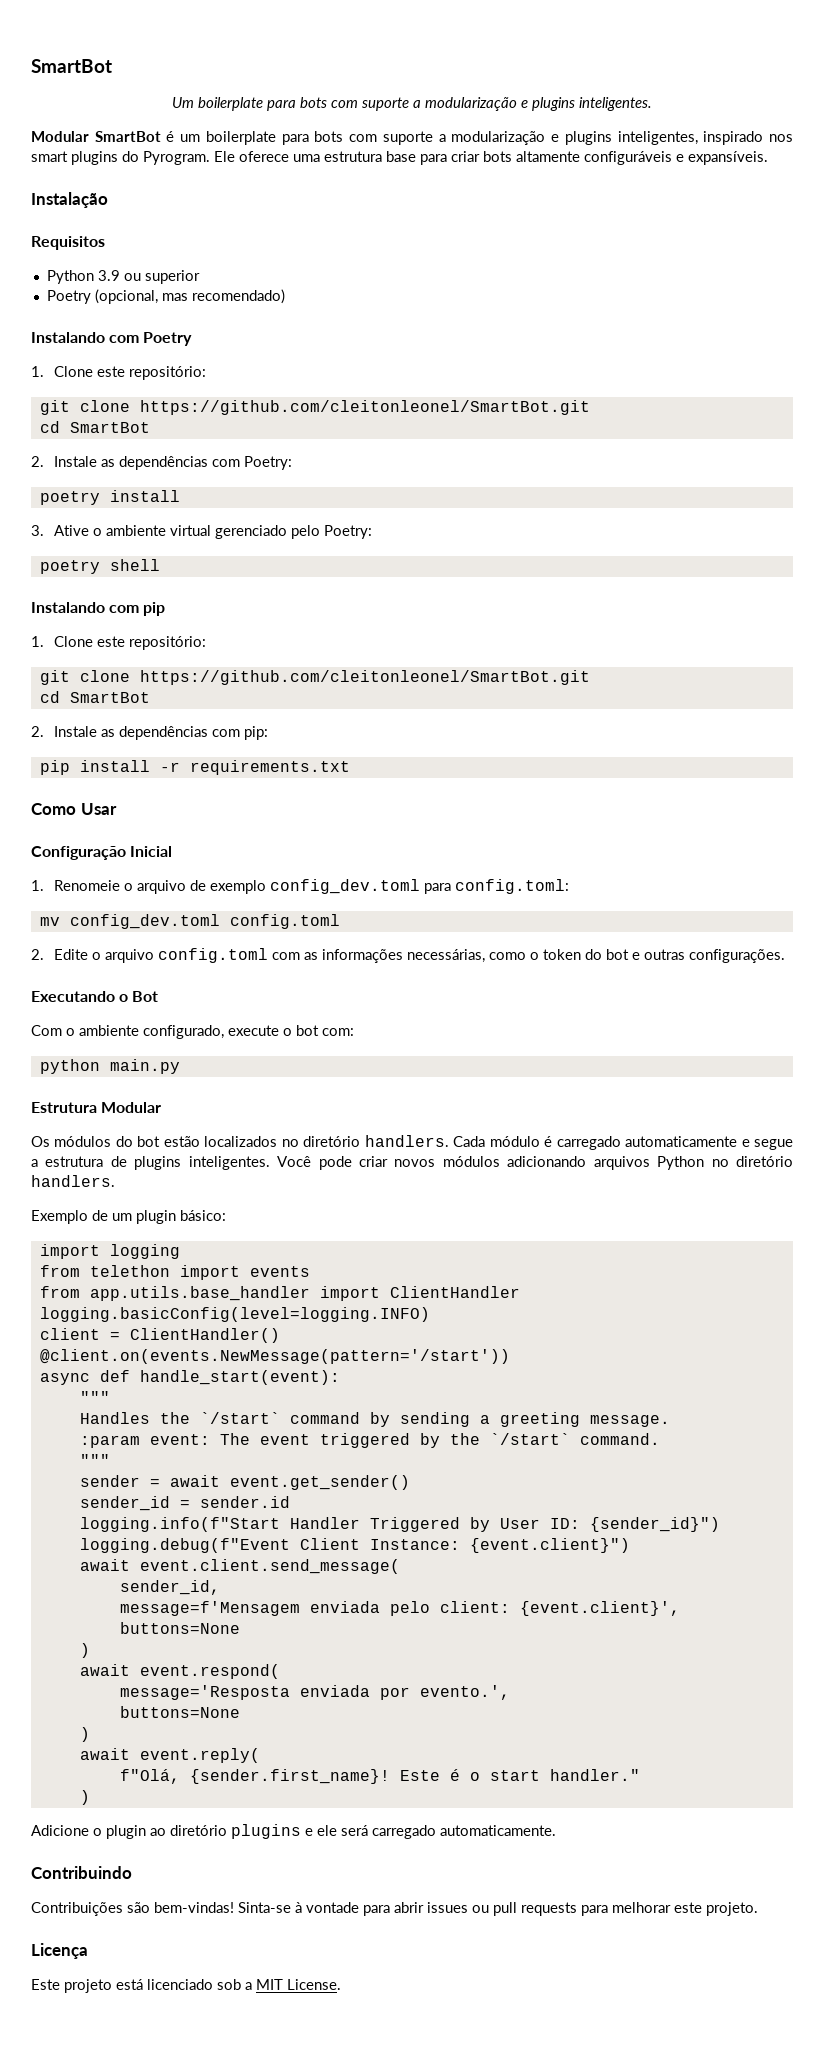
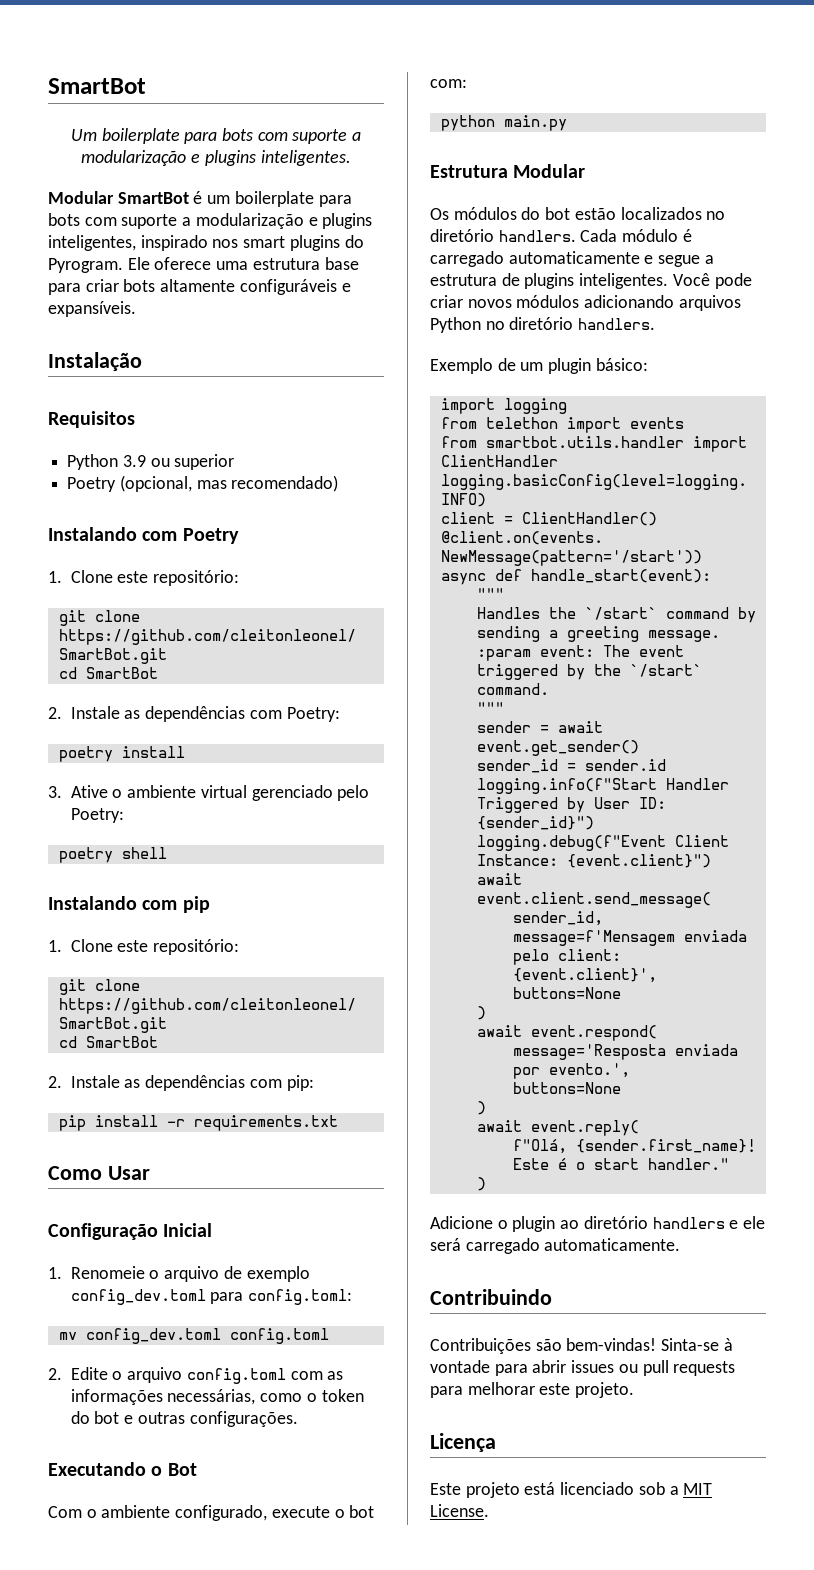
- from app.utils.base_handler import ClientHandler
+ from smartbot.utils.handler import ClientHandler
- Adicione o plugin ao diretório plugins e ele será carregado automaticamente.
+ Adicione o plugin ao diretório handlers e ele será carregado automaticamente.

